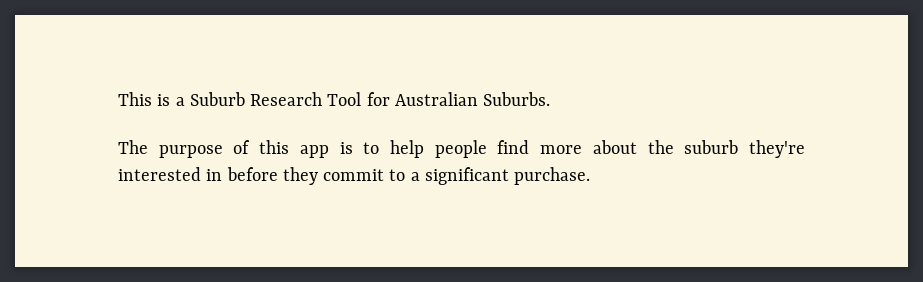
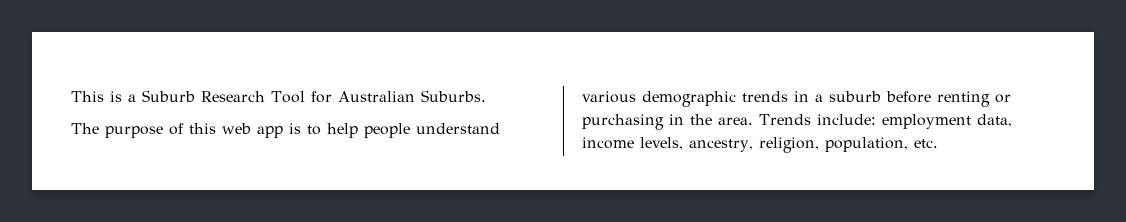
- The purpose of this app is to help people find more about the suburb they're interested in before they commit to a significant purchase.
+ The purpose of this web app is to help people understand various demographic trends in a suburb before renting or purchasing in the area. Trends include: employment data, income levels, ancestry, religion, population, etc.

